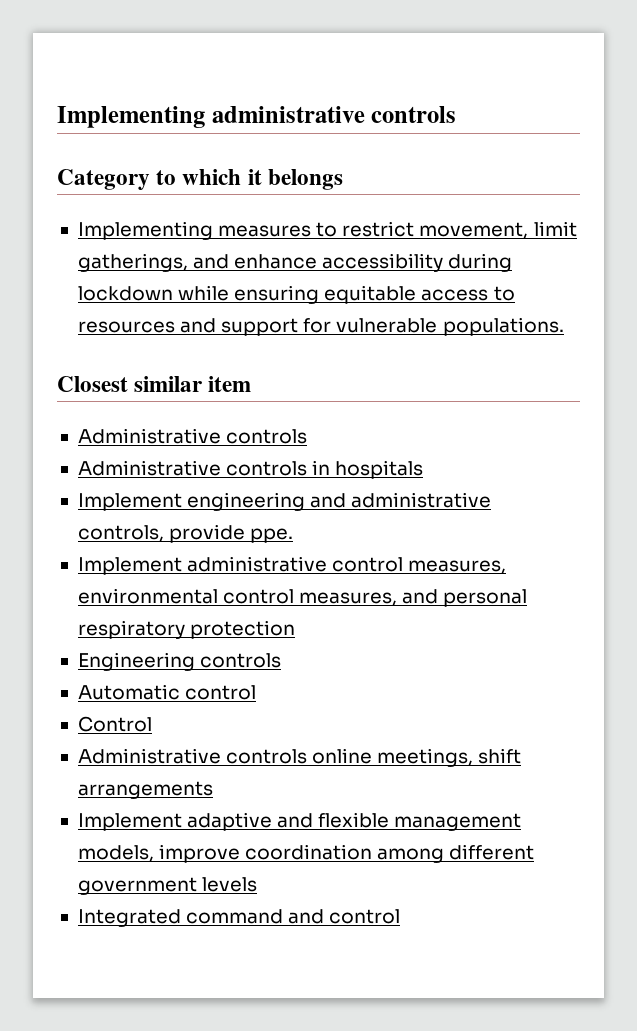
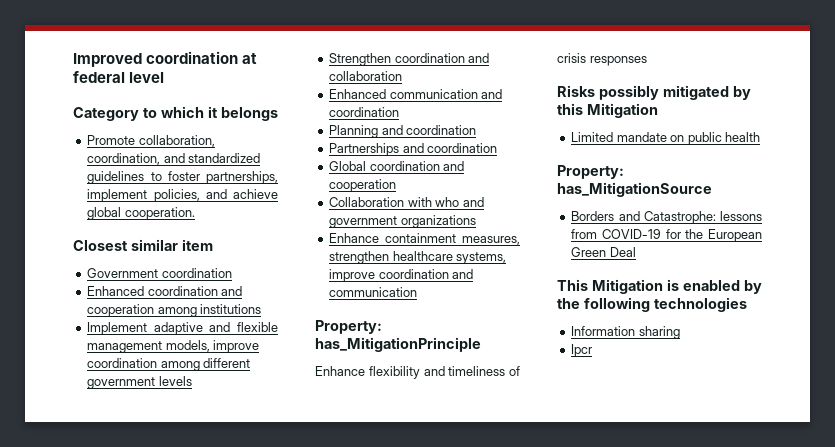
- Implementing administrative controls
+ Improved coordination at federal level
- Implementing measures to restrict movement, limit gatherings, and enhance accessibility during lockdown while ensuring equitable access to resources and support for vulnerable populations.
+ Promote collaboration, coordination, and standardized guidelines to foster partnerships, implement policies, and achieve global cooperation.
  Closest similar item
- Administrative controls
- Administrative controls in hospitals
- Implement engineering and administrative controls, provide ppe.
- Implement administrative control measures, environmental control measures, and personal respiratory protection
- Engineering controls
- Automatic control
- Control
- Administrative controls online meetings, shift arrangements
+ Government coordination
+ Enhanced coordination and cooperation among institutions
- Integrated command and control
+ Strengthen coordination and collaboration
+ Enhanced communication and coordination
+ Planning and coordination
+ Partnerships and coordination
+ Global coordination and cooperation
+ Collaboration with who and government organizations
+ Enhance containment measures, strengthen healthcare systems, improve coordination and communication
+ Property: has_MitigationPrinciple
+ Enhance flexibility and timeliness of crisis responses
+ Risks possibly mitigated by this Mitigation
+ Limited mandate on public health
+ Property: has_MitigationSource
+ Borders and Catastrophe: lessons from COVID-19 for the European Green Deal
+ This Mitigation is enabled by the following technologies
+ Information sharing
+ Ipcr

